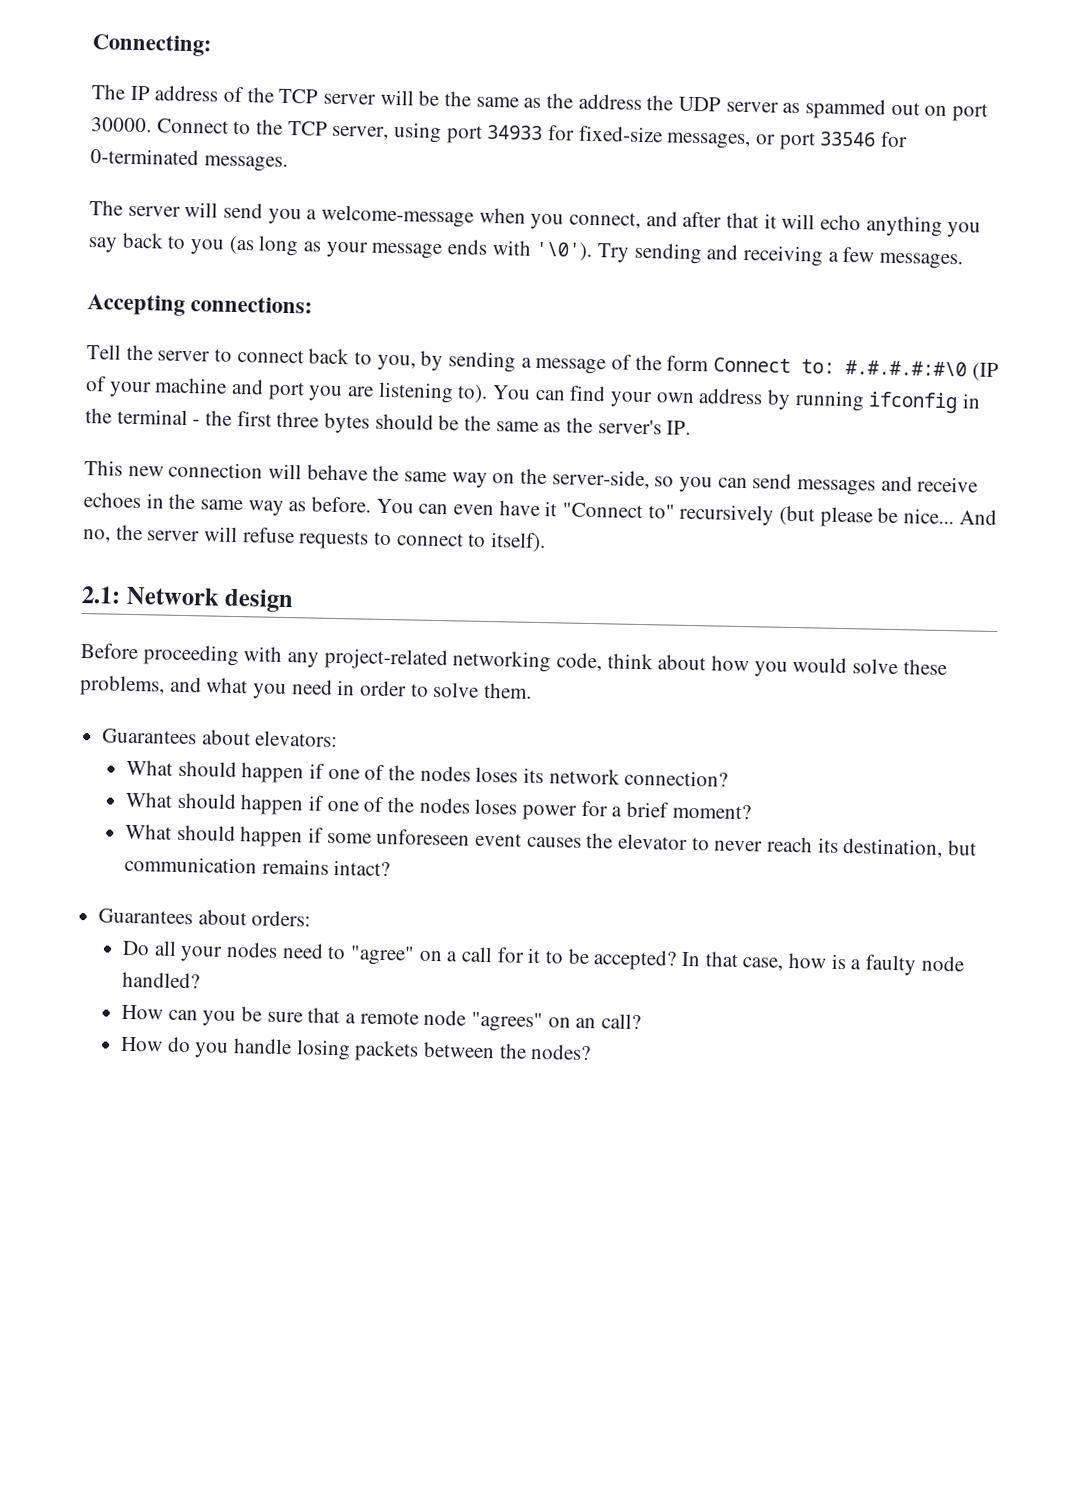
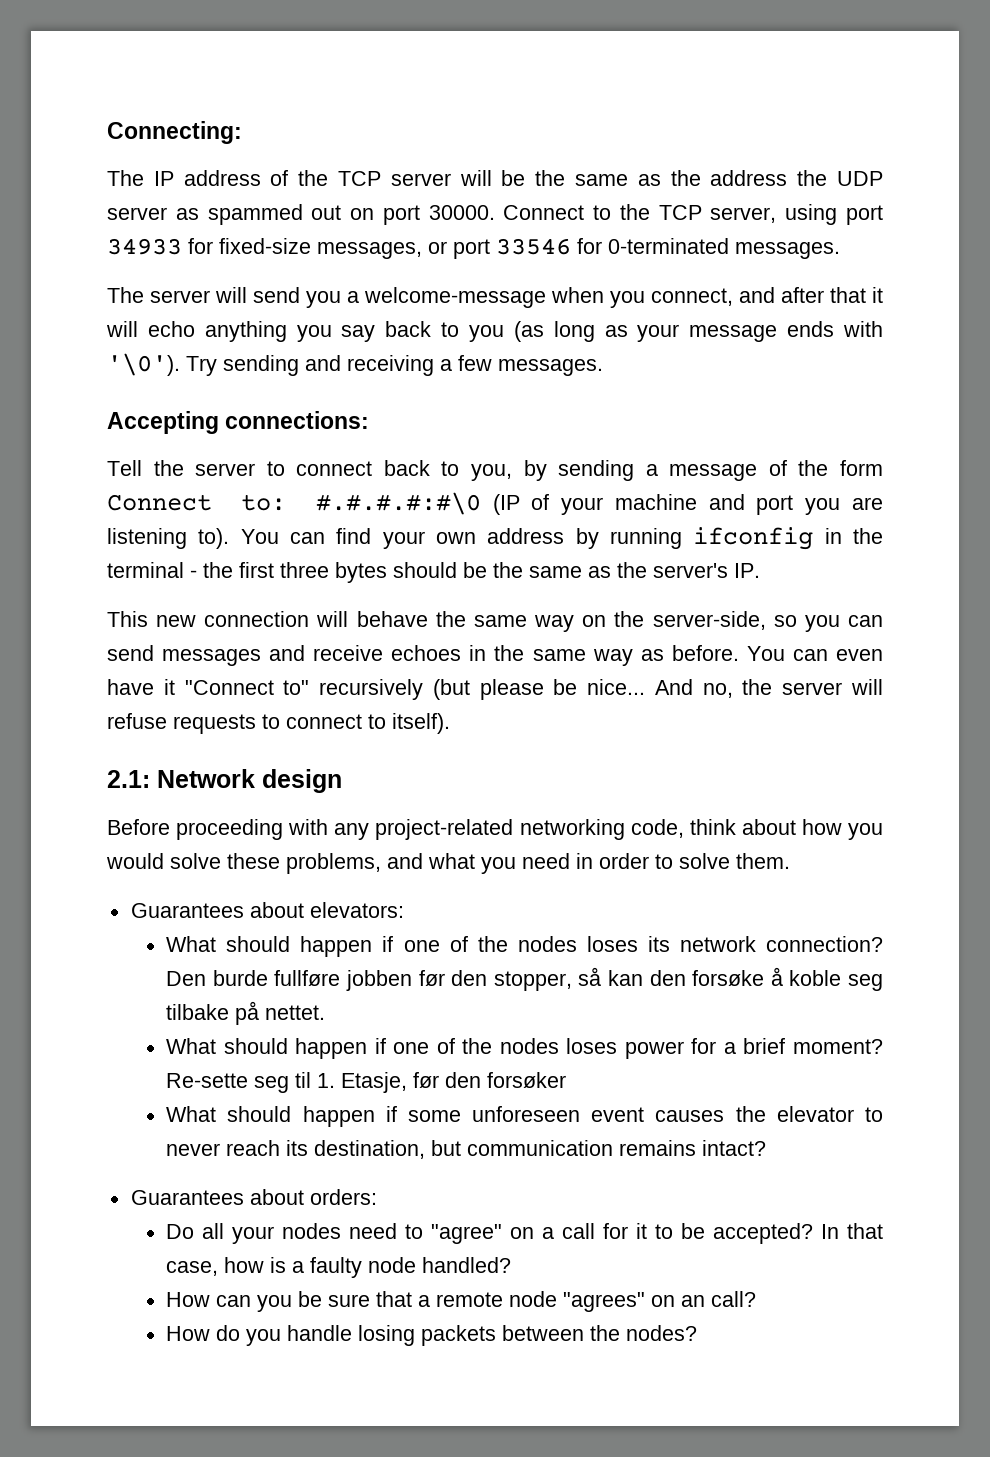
+ Den burde fullføre jobben før den stopper, så kan den forsøke å koble seg tilbake på nettet.
+ Re-sette seg til 1. Etasje, før den forsøker

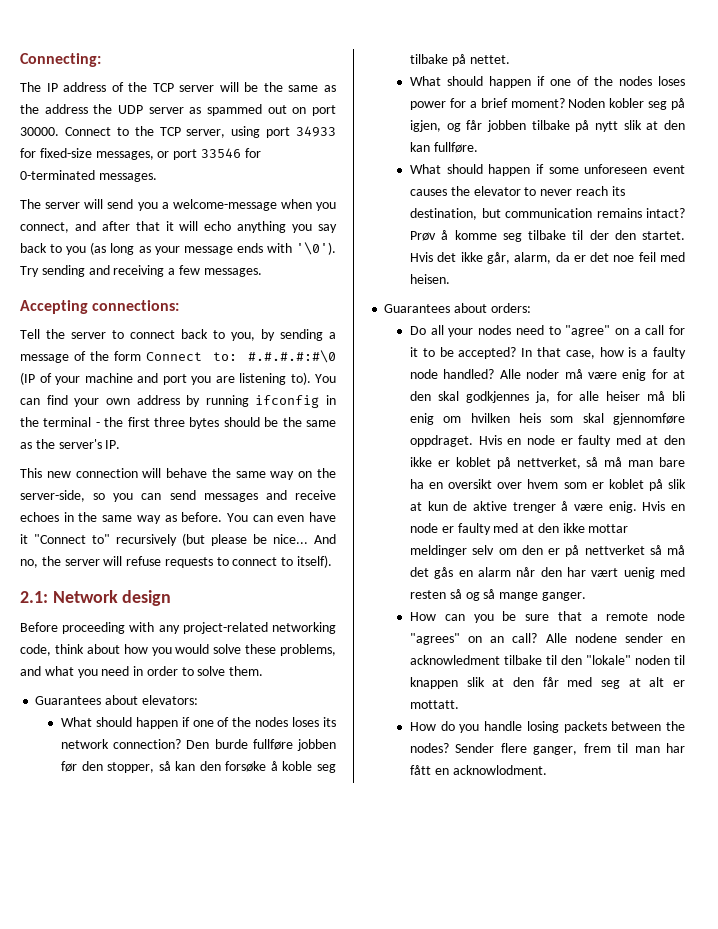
- Re-sette seg til 1. Etasje, før den forsøker
+ Noden kobler seg på igjen, og får jobben tilbake på nytt slik at den kan fullføre.
+ Prøv å komme seg tilbake til der den startet. Hvis det ikke går, alarm, da er det noe feil med heisen.
+ Alle noder må være enig for at den skal godkjennes ja, for alle heiser må bli enig om hvilken heis som skal gjennomføre oppdraget. Hvis en node er faulty med at den ikke er koblet på nettverket, så må man bare ha en oversikt over hvem som er koblet på slik at kun de aktive trenger å være enig. Hvis en node er faulty med at den ikke mottar meldinger selv om den er på nettverket så må det gås en alarm når den har vært uenig med resten så og så mange ganger.
+ Alle nodene sender en acknowledment tilbake til den "lokale" noden til knappen slik at den får med seg at alt er mottatt.
+ Sender flere ganger, frem til man har fått en acknowlodment.

